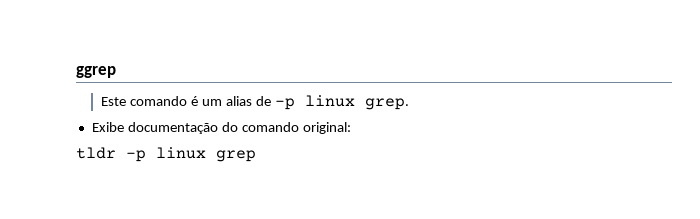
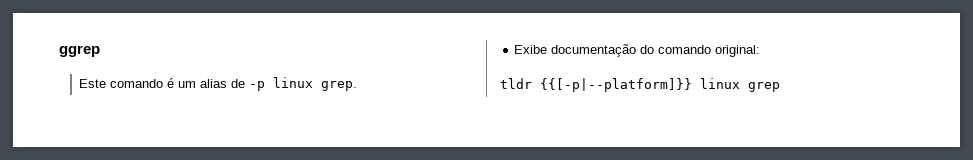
- tldr -p linux grep
+ tldr {{[-p|--platform]}} linux grep

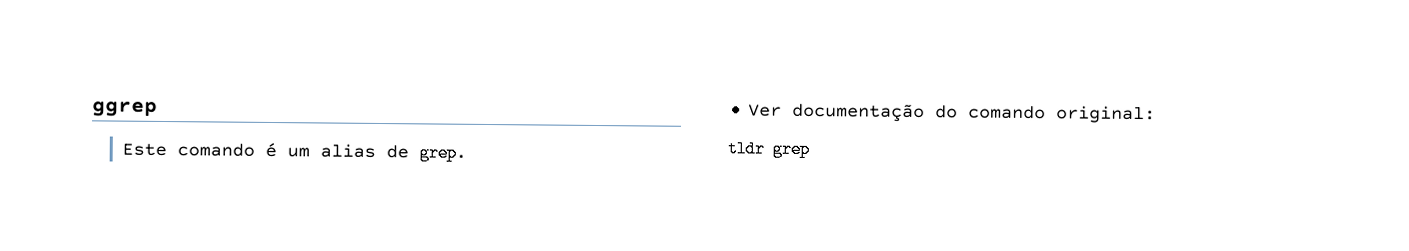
- Este comando é um alias de -p linux grep.
+ Este comando é um alias de grep.
- Exibe documentação do comando original:
+ Ver documentação do comando original:
- tldr {{[-p|--platform]}} linux grep
+ tldr grep

